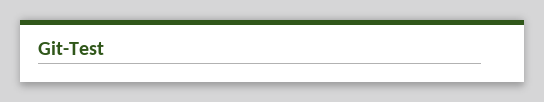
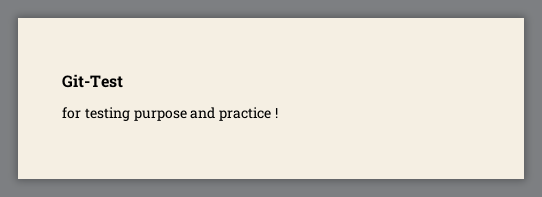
+ for testing purpose and practice !

